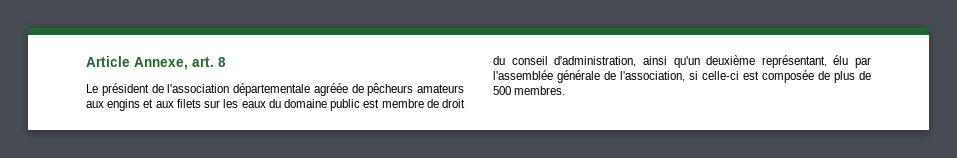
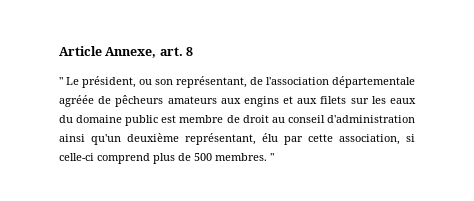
- Le président de l'association départementale agréée de pêcheurs amateurs aux engins et aux filets sur les eaux du domaine public est membre de droit du conseil d'administration, ainsi qu'un deuxième représentant, élu par l'assemblée générale de l'association, si celle-ci est composée de plus de 500 membres.
+ " Le président, ou son représentant, de l'association départementale agréée de pêcheurs amateurs aux engins et aux filets sur les eaux du domaine public est membre de droit au conseil d'administration ainsi qu'un deuxième représentant, élu par cette association, si celle-ci comprend plus de 500 membres. "

